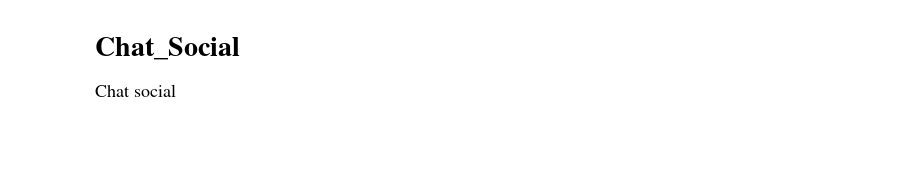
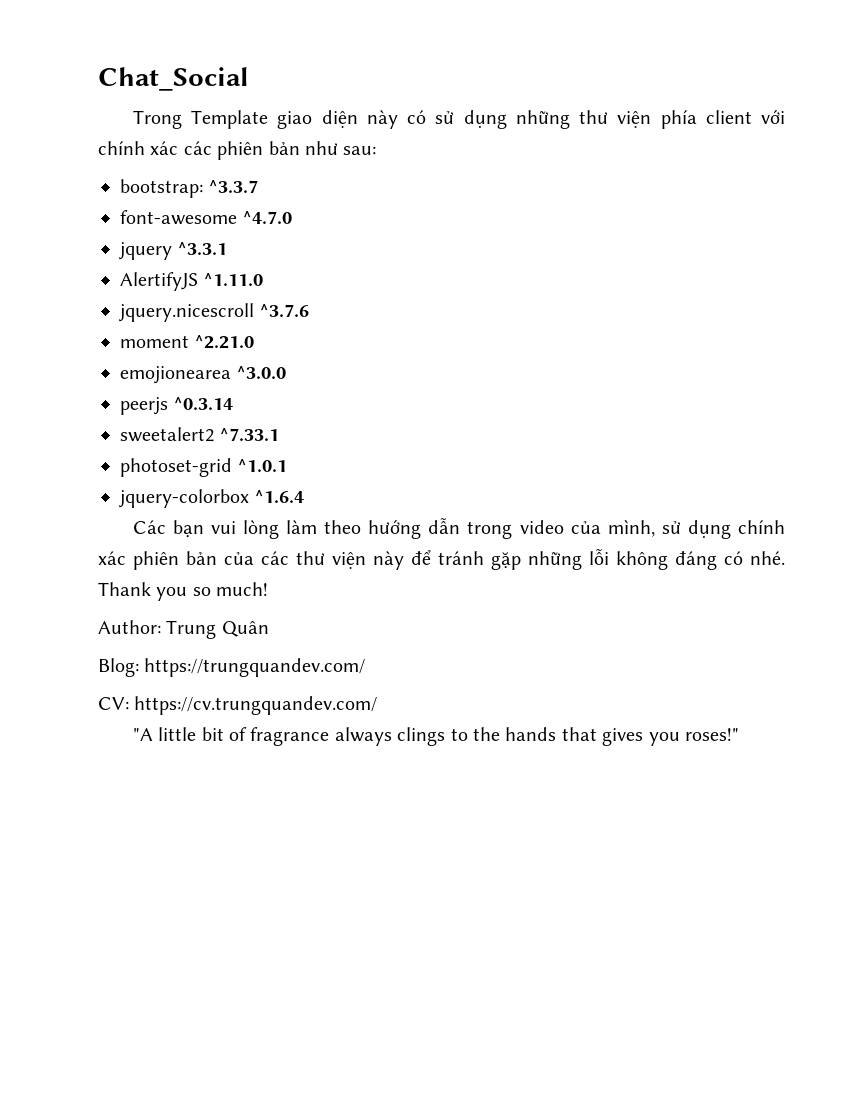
- Chat social
+ Trong Template giao diện này có sử dụng những thư viện phía client với chính xác các phiên bản như sau:
+ bootstrap: ^3.3.7
+ font-awesome ^4.7.0
+ jquery ^3.3.1
+ AlertifyJS ^1.11.0
+ jquery.nicescroll ^3.7.6
+ moment ^2.21.0
+ emojionearea ^3.0.0
+ peerjs ^0.3.14
+ sweetalert2 ^7.33.1
+ photoset-grid ^1.0.1
+ jquery-colorbox ^1.6.4
+ Các bạn vui lòng làm theo hướng dẫn trong video của mình, sử dụng chính xác phiên bản của các thư viện này để tránh gặp những lỗi không đáng có nhé. Thank you so much!
+ Author: Trung Quân
+ Blog: https://trungquandev.com/
+ CV: https://cv.trungquandev.com/
+ "A little bit of fragrance always clings to the hands that gives you roses!"

